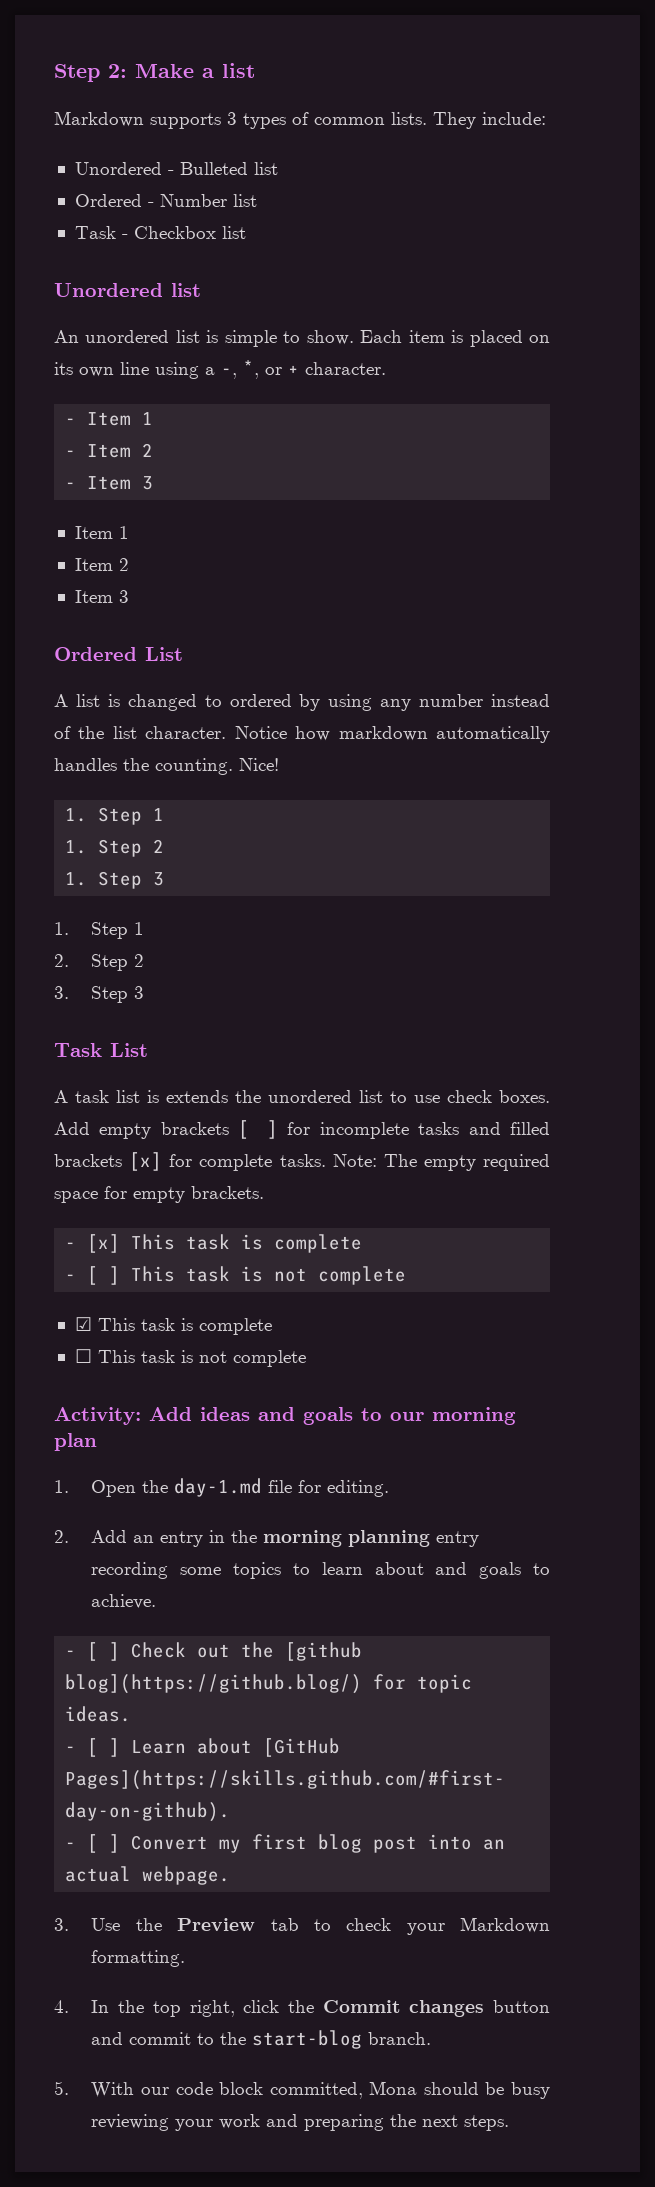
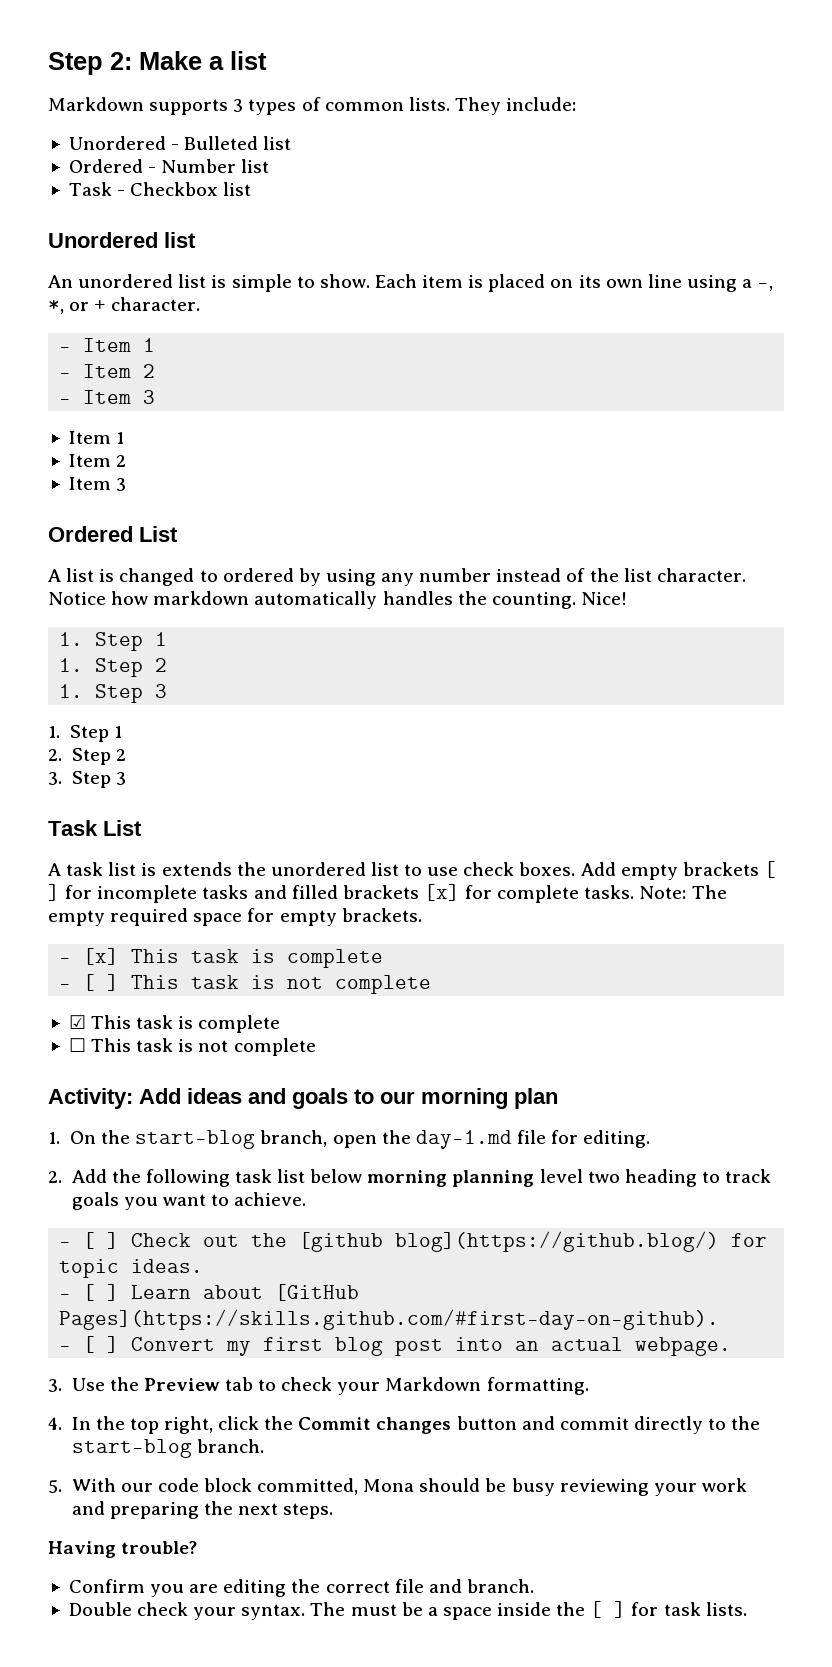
- 1. Open the day-1.md file for editing.
+ 1. On the start-blog branch, open the day-1.md file for editing.
- 2. Add an entry in the morning planning entry recording some topics to learn about and goals to achieve.
+ 2. Add the following task list below morning planning level two heading to track goals you want to achieve.
- 4. In the top right, click the Commit changes button and commit to the start-blog branch.
+ 4. In the top right, click the Commit changes button and commit directly to the start-blog branch.
+ Having trouble?
+ Confirm you are editing the correct file and branch.
+ Double check your syntax. The must be a space inside the [ ] for task lists.

